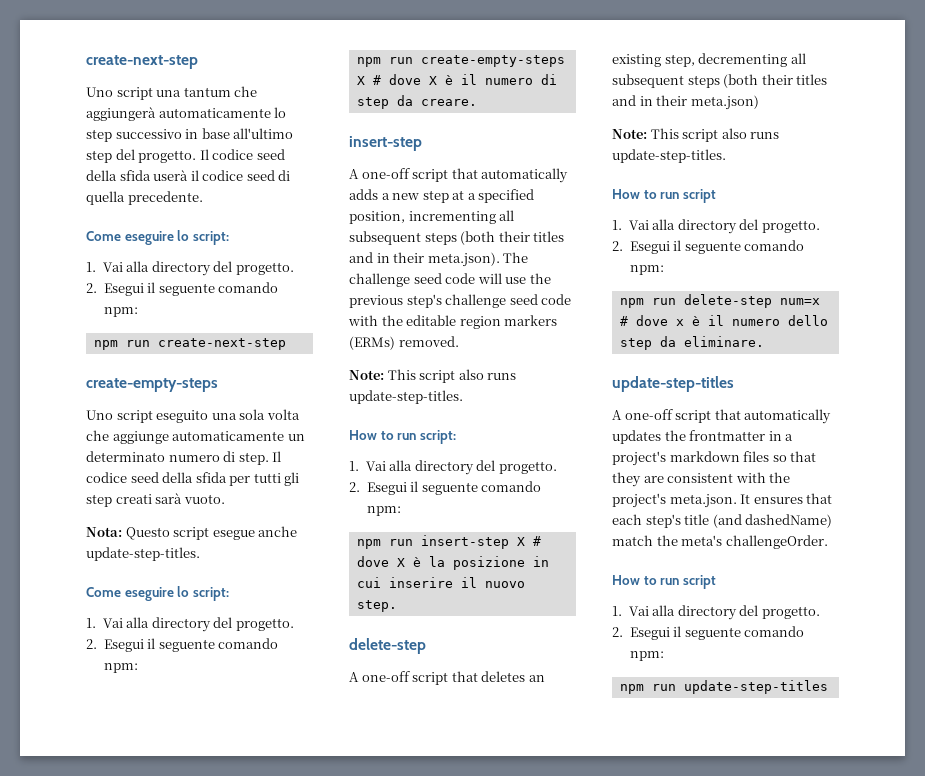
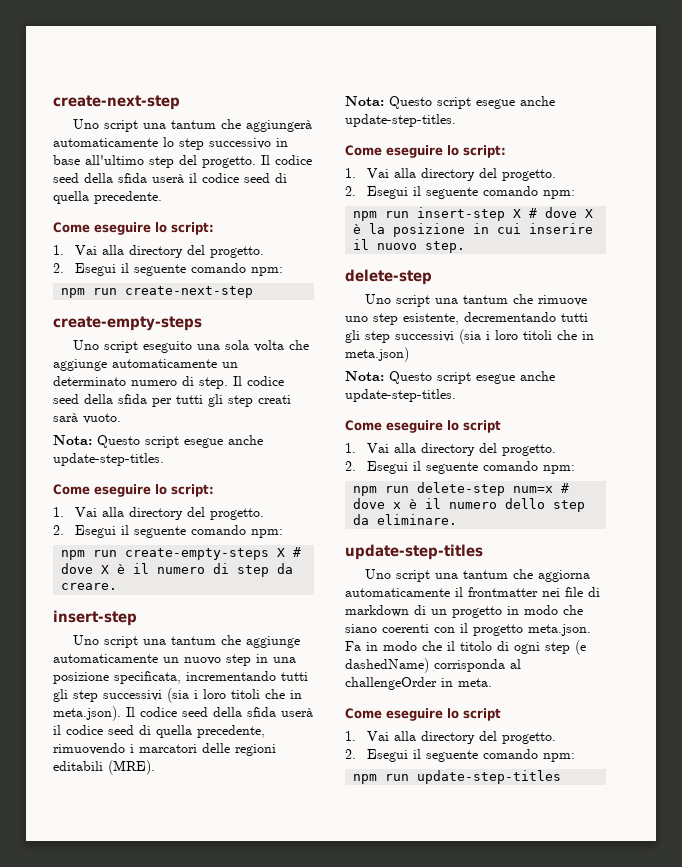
- A one-off script that automatically adds a new step at a specified position, incrementing all subsequent steps (both their titles and in their meta.json). The challenge seed code will use the previous step's challenge seed code with the editable region markers (ERMs) removed.
- Note: This script also runs update-step-titles.
- How to run script:
+ Uno script una tantum che aggiunge automaticamente un nuovo step in una posizione specificata, incrementando tutti gli step successivi (sia i loro titoli che in meta.json). Il codice seed della sfida userà il codice seed di quella precedente, rimuovendo i marcatori delle regioni editabili (MRE).
+ Nota: Questo script esegue anche update-step-titles.
+ Come eseguire lo script:
- A one-off script that deletes an existing step, decrementing all subsequent steps (both their titles and in their meta.json)
- Note: This script also runs update-step-titles.
- How to run script
+ Uno script una tantum che rimuove uno step esistente, decrementando tutti gli step successivi (sia i loro titoli che in meta.json)
+ Nota: Questo script esegue anche update-step-titles.
+ Come eseguire lo script
- A one-off script that automatically updates the frontmatter in a project's markdown files so that they are consistent with the project's meta.json. It ensures that each step's title (and dashedName) match the meta's challengeOrder.
- How to run script
+ Uno script una tantum che aggiorna automaticamente il frontmatter nei file di markdown di un progetto in modo che siano coerenti con il progetto meta.json. Fa in modo che il titolo di ogni step (e dashedName) corrisponda al challengeOrder in meta.
+ Come eseguire lo script

